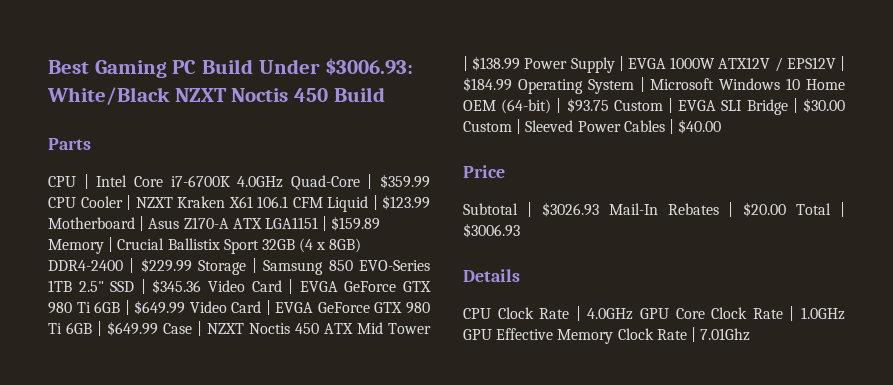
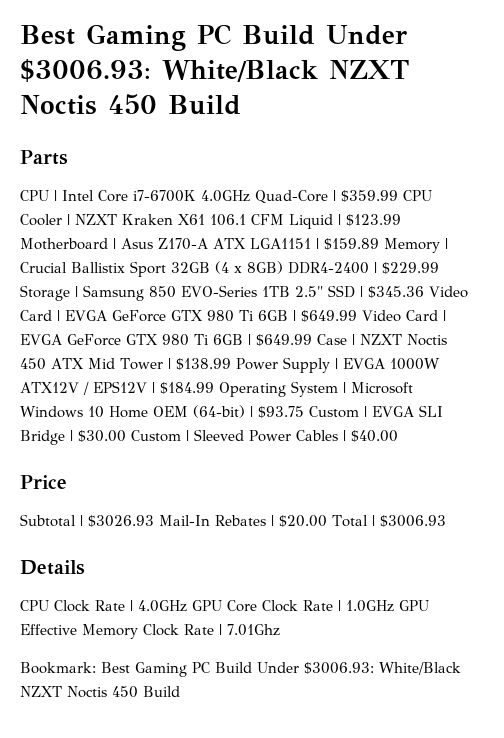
+ Bookmark: Best Gaming PC Build Under $3006.93: White/Black NZXT Noctis 450 Build

